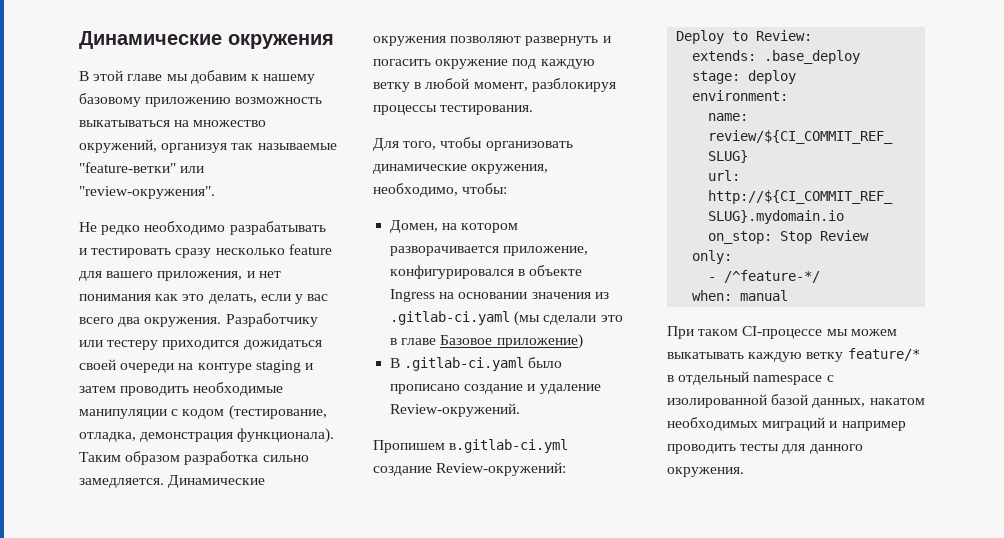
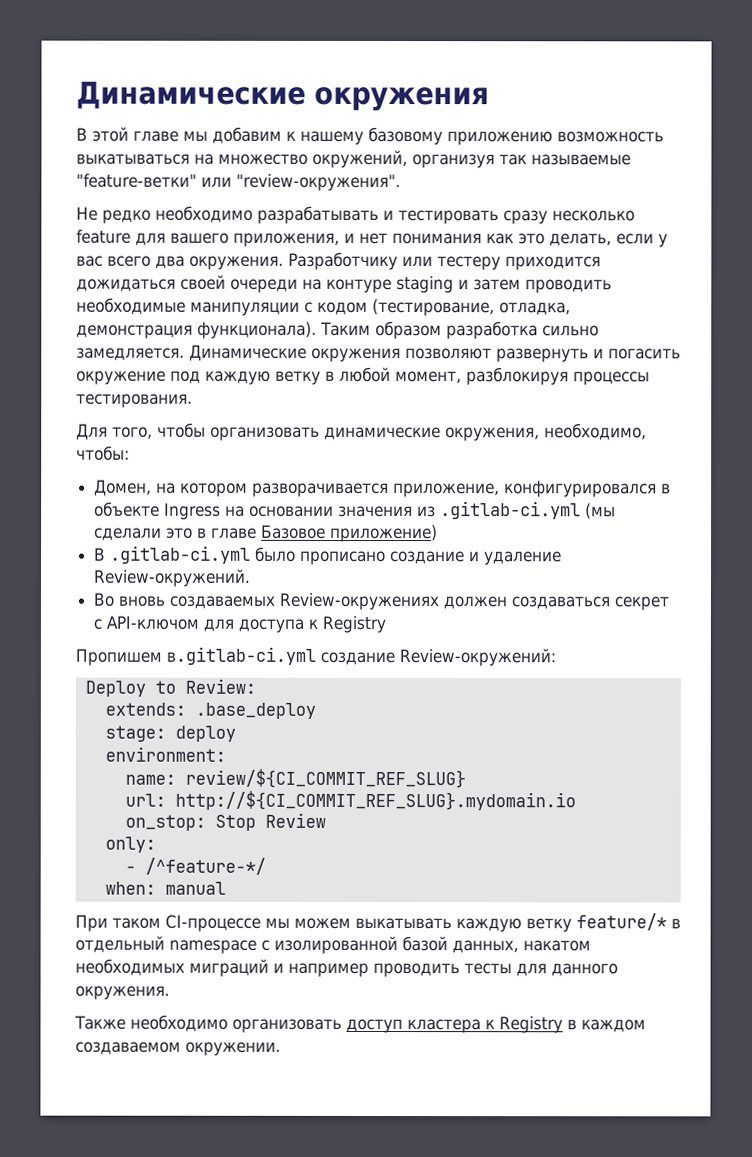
- Домен, на котором разворачивается приложение, конфигурировался в объекте Ingress на основании значения из .gitlab-ci.yaml (мы сделали это в главе Базовое приложение)
+ Домен, на котором разворачивается приложение, конфигурировался в объекте Ingress на основании значения из .gitlab-ci.yml (мы сделали это в главе Базовое приложение)
- В .gitlab-ci.yaml было прописано создание и удаление Review-окружений.
+ В .gitlab-ci.yml было прописано создание и удаление Review-окружений.
+ Во вновь создаваемых Review-окружениях должен создаваться секрет с API-ключом для доступа к Registry
+ Также необходимо организовать доступ кластера к Registry в каждом создаваемом окружении.

